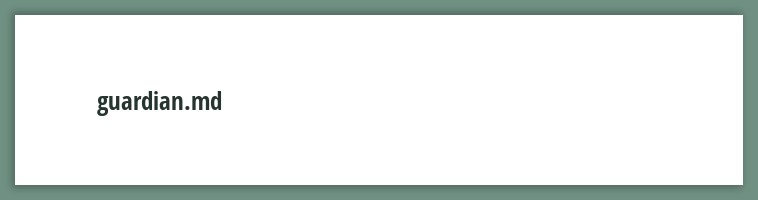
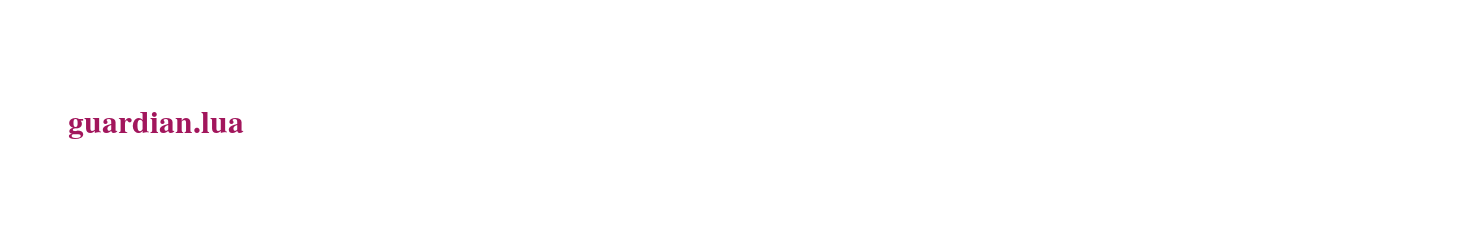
- guardian.md
+ guardian.lua

